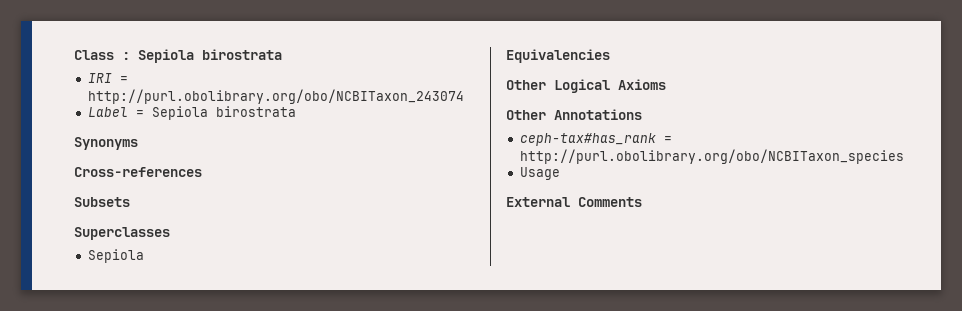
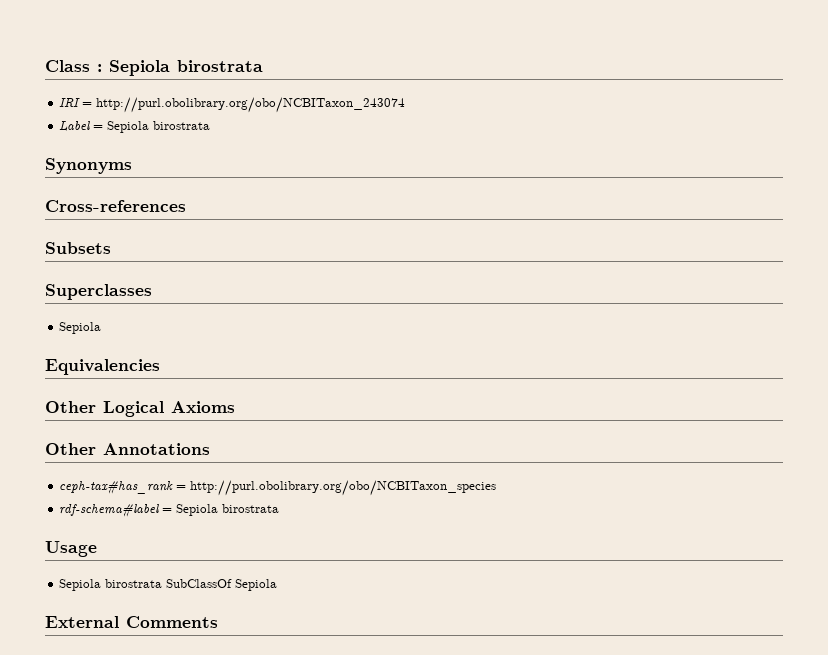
+ rdf-schema#label = Sepiola birostrata
  Usage
+ Sepiola birostrata SubClassOf Sepiola

